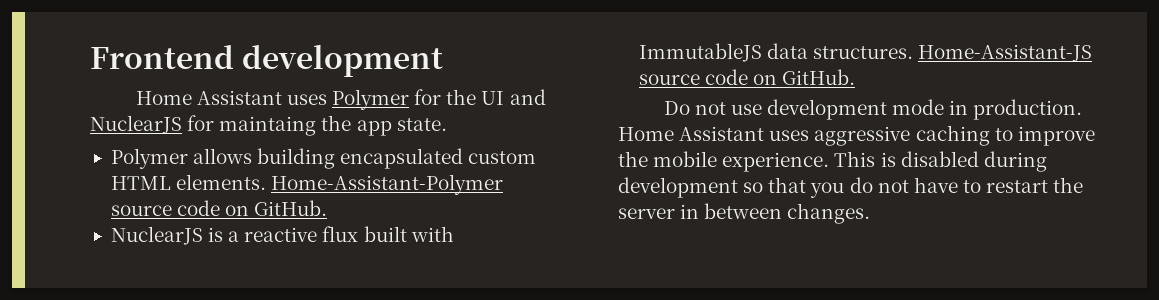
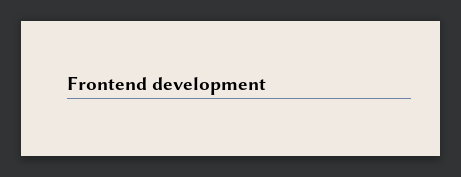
- Home Assistant uses Polymer for the UI and NuclearJS for maintaing the app state.
- Polymer allows building encapsulated custom HTML elements. Home-Assistant-Polymer source code on GitHub.
- NuclearJS is a reactive flux built with ImmutableJS data structures. Home-Assistant-JS source code on GitHub.
- Do not use development mode in production. Home Assistant uses aggressive caching to improve the mobile experience. This is disabled during development so that you do not have to restart the server in between changes.

